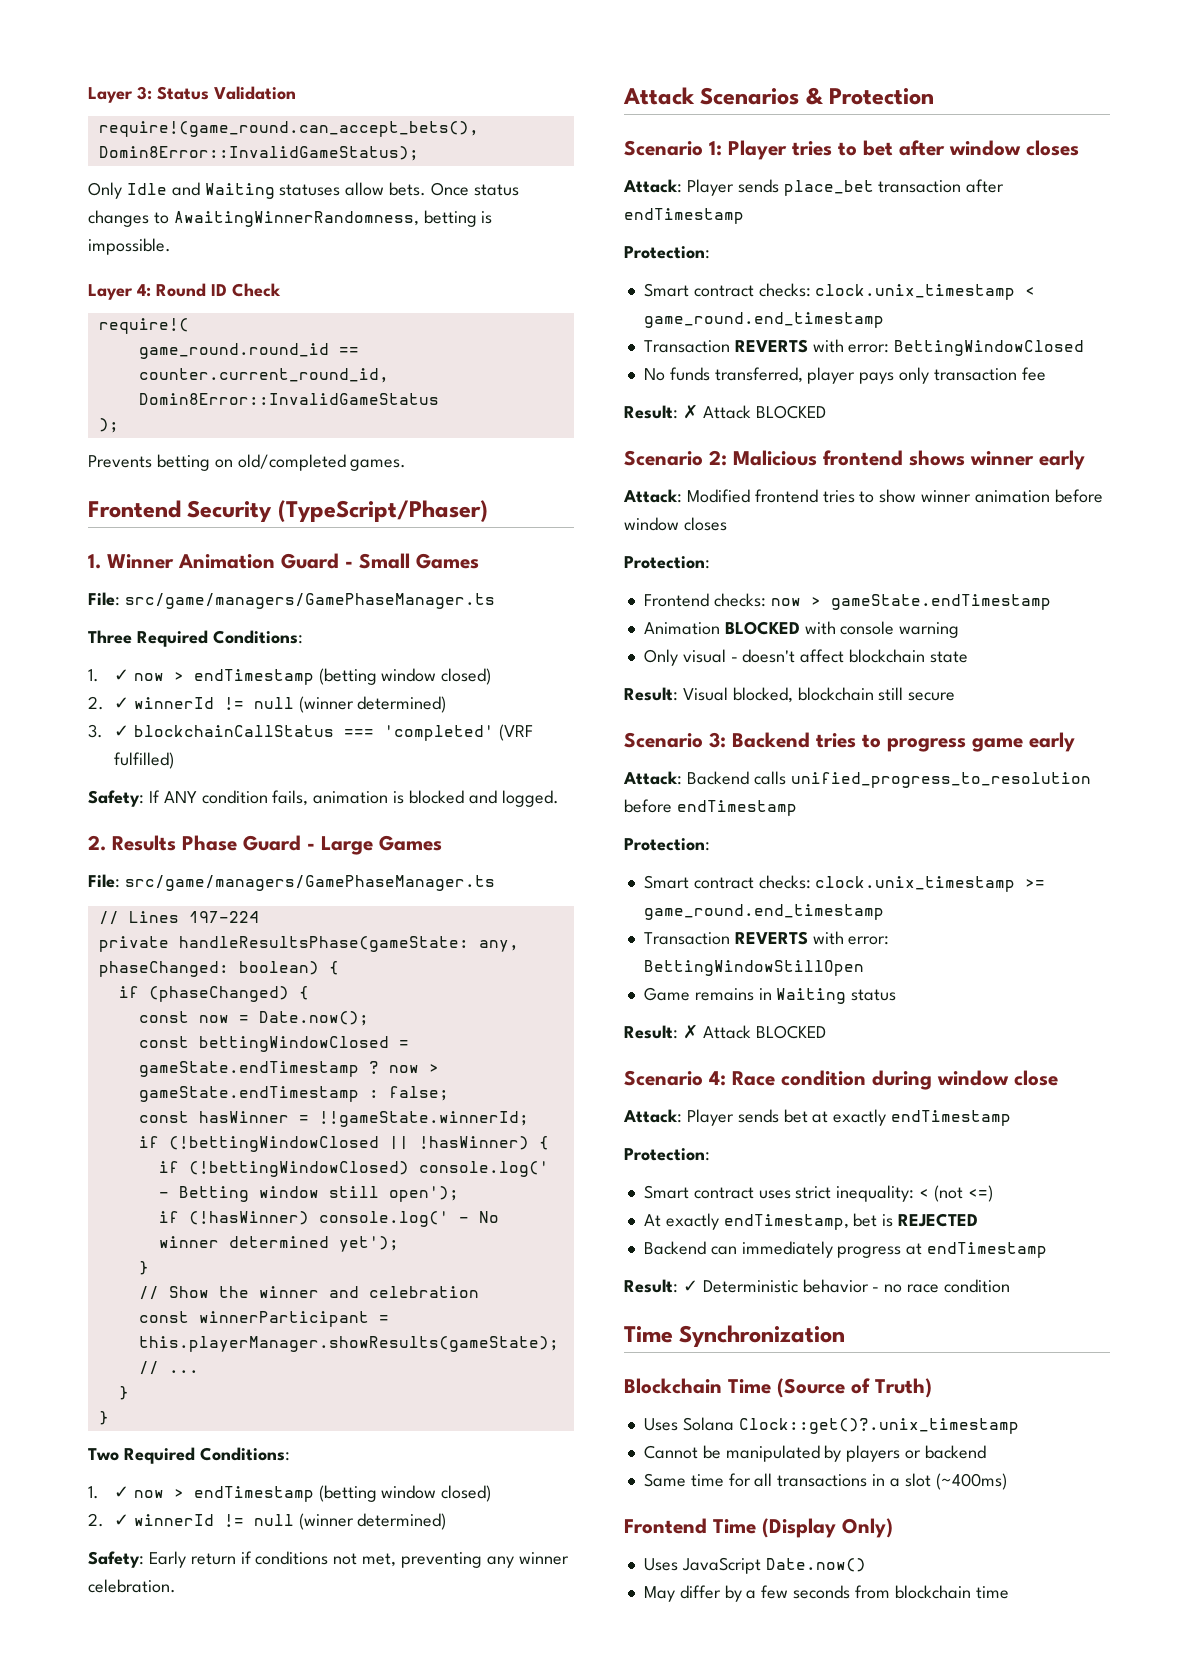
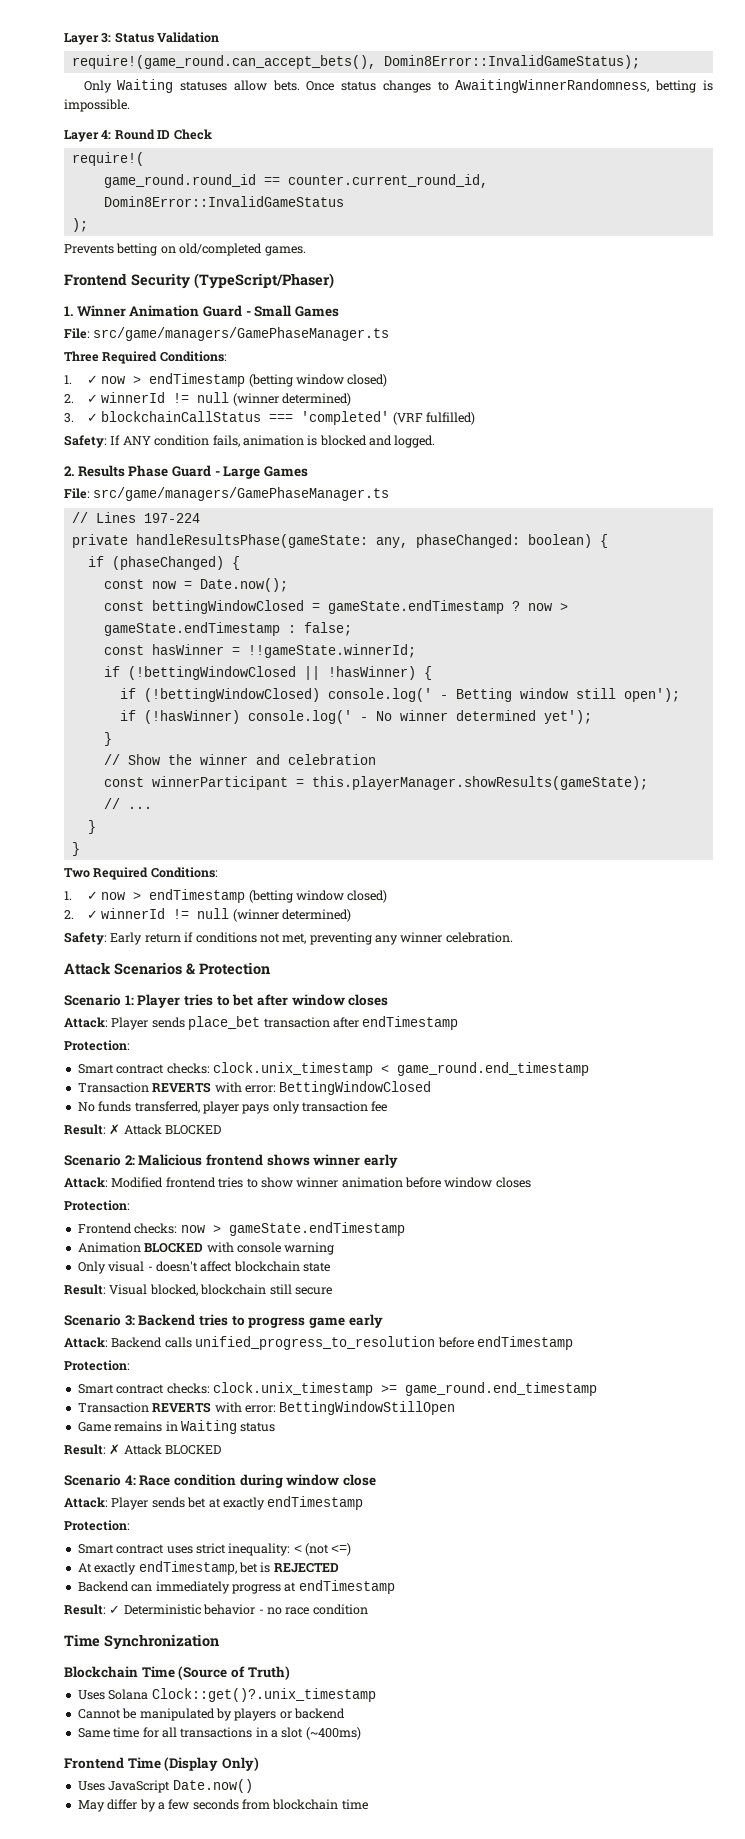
- Only Idle and Waiting statuses allow bets.
+ Only Waiting statuses allow bets.

